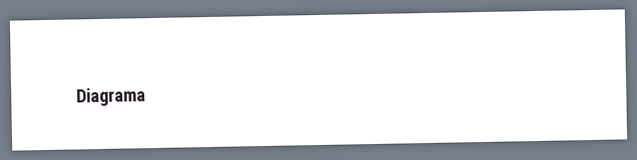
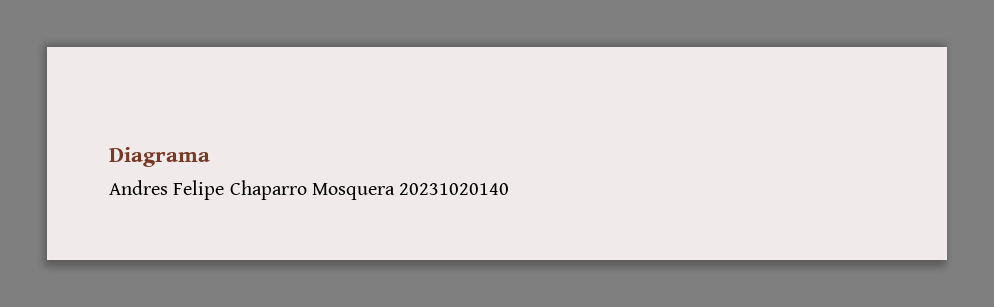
+ Andres Felipe Chaparro Mosquera 20231020140

